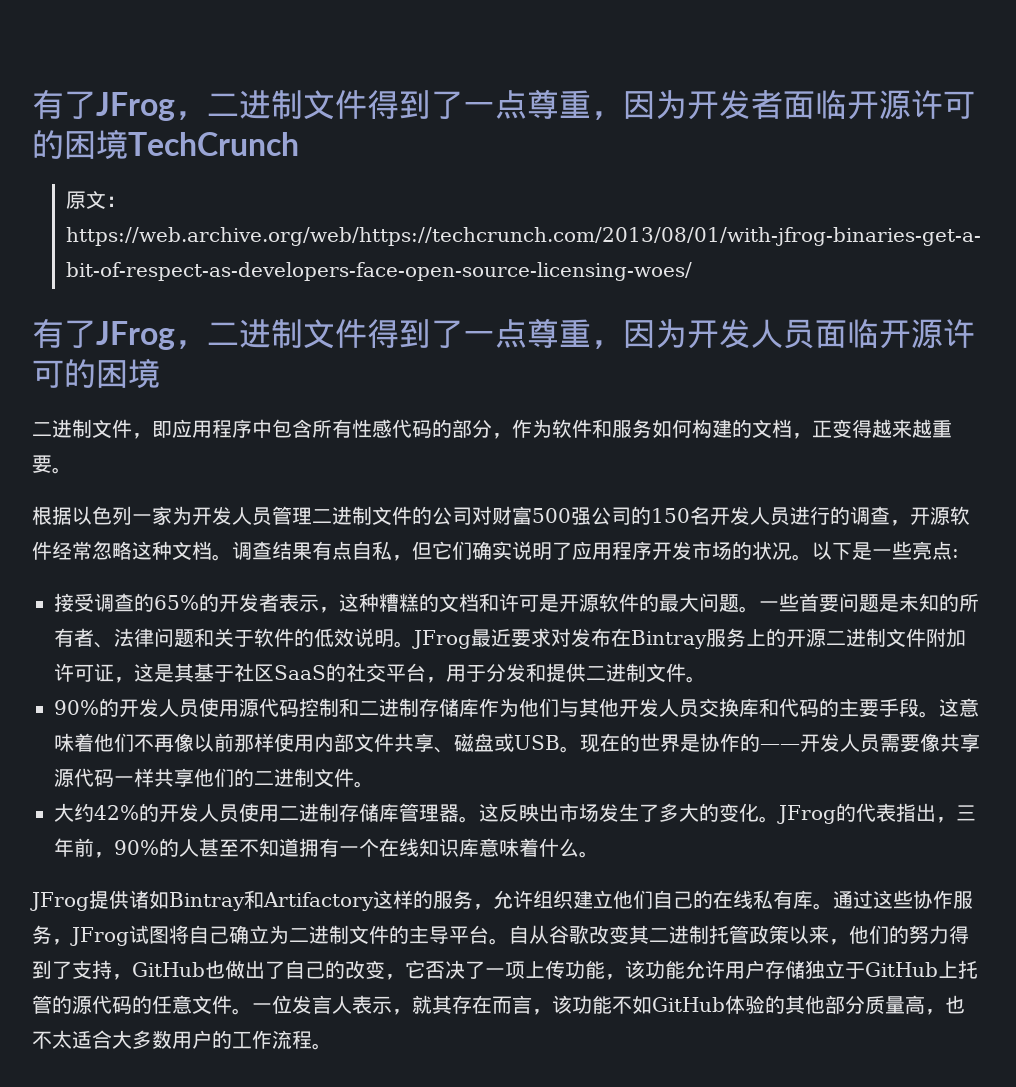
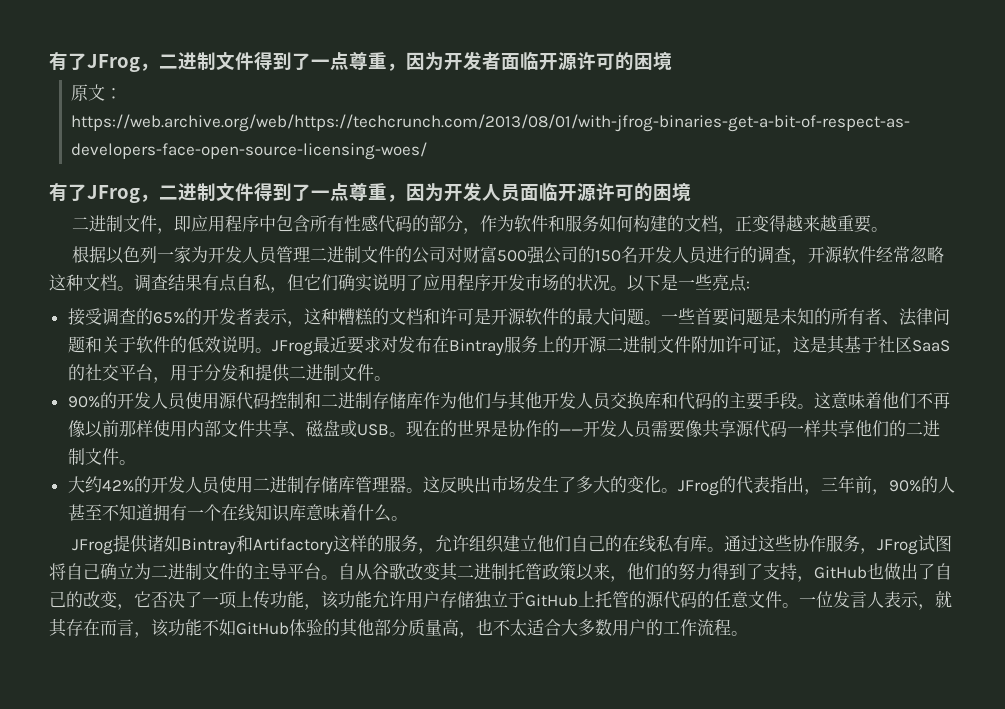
- 有了JFrog，二进制文件得到了一点尊重，因为开发者面临开源许可的困境TechCrunch
+ 有了JFrog，二进制文件得到了一点尊重，因为开发者面临开源许可的困境

